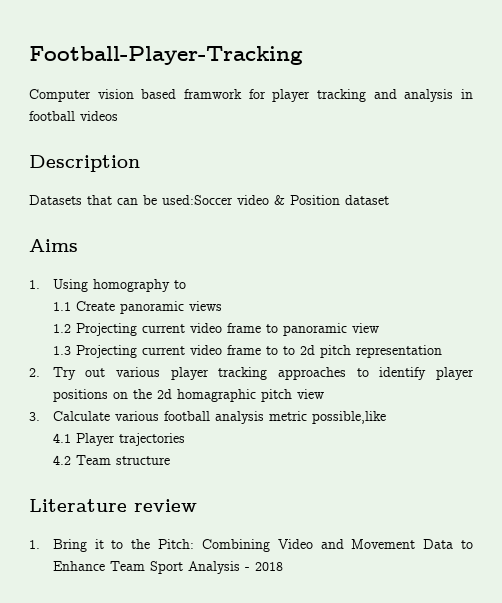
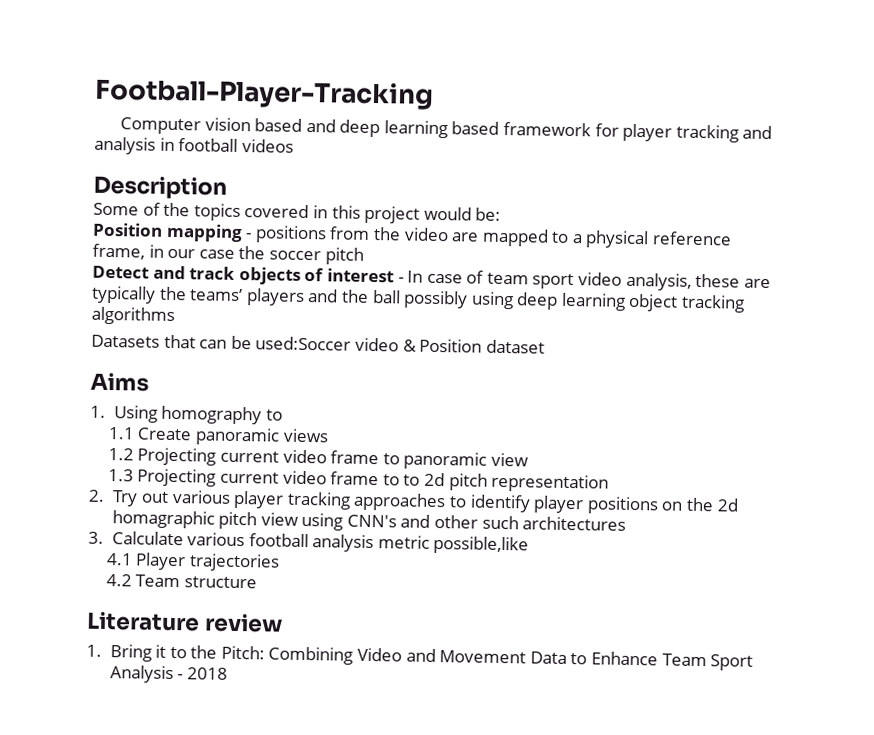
- Computer vision based framwork for player tracking and analysis in football videos
+ Computer vision based and deep learning based framework for player tracking and analysis in football videos
+ Some of the topics covered in this project would be:
+ Position mapping - positions from the video are mapped to a physical reference frame, in our case the soccer pitch
+ Detect and track objects of interest - In case of team sport video analysis, these are typically the teams’ players and the ball possibly using deep learning object tracking algorithms
- 2. Try out various player tracking approaches to identify player positions on the 2d homagraphic pitch view
+ 2. Try out various player tracking approaches to identify player positions on the 2d homagraphic pitch view using CNN's and other such architectures

